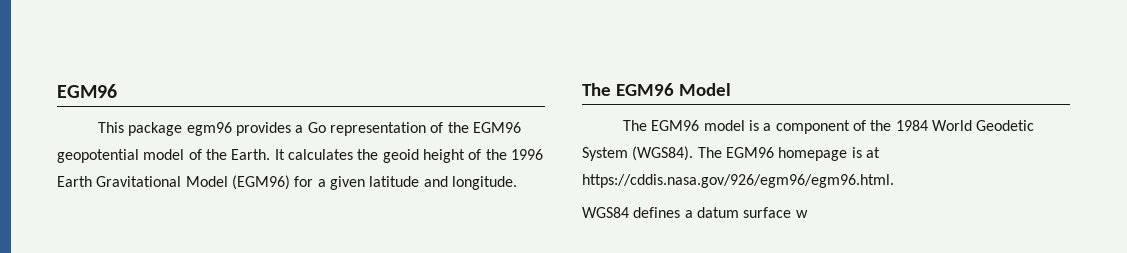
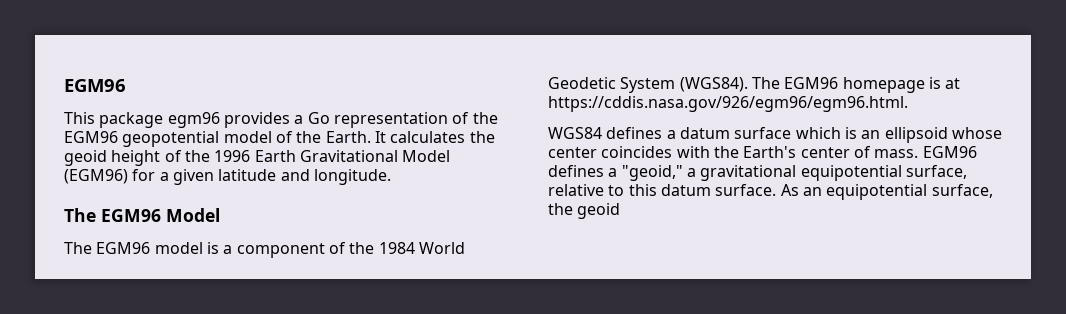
- WGS84 defines a datum surface w
+ WGS84 defines a datum surface which is an ellipsoid whose center coincides with the Earth's center of mass. EGM96 defines a "geoid," a gravitational equipotential surface, relative to this datum surface. As an equipotential surface, the geoid

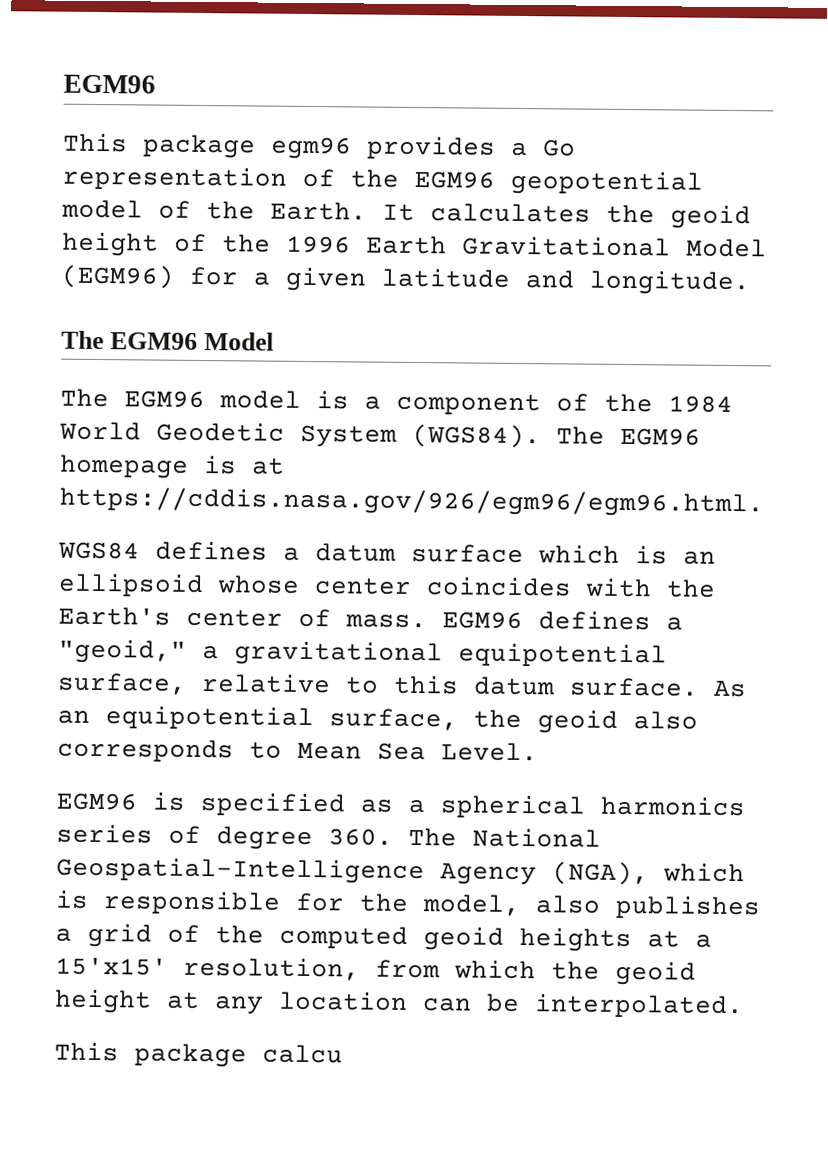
- As an equipotential surface, the geoid
+ As an equipotential surface, the geoid also corresponds to Mean Sea Level.
+ EGM96 is specified as a spherical harmonics series of degree 360. The National Geospatial-Intelligence Agency (NGA), which is responsible for the model, also publishes a grid of the computed geoid heights at a 15'x15' resolution, from which the geoid height at any location can be interpolated.
+ This package calcu

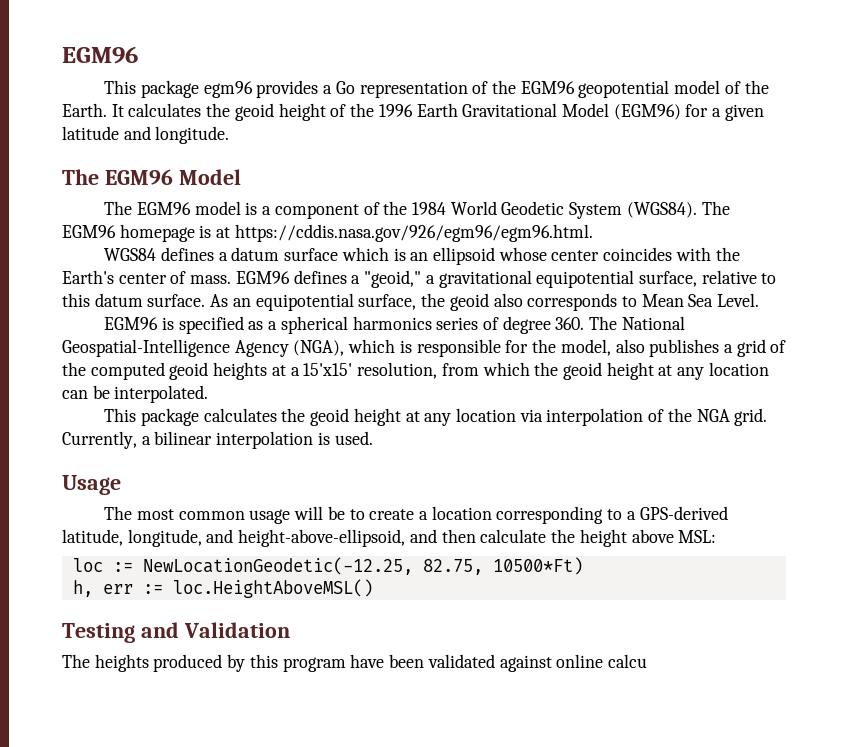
- This package calcu
+ This package calculates the geoid height at any location via interpolation of the NGA grid. Currently, a bilinear interpolation is used.
+ Usage
+ The most common usage will be to create a location corresponding to a GPS-derived latitude, longitude, and height-above-ellipsoid, and then calculate the height above MSL:
+ loc := NewLocationGeodetic(-12.25, 82.75, 10500*Ft)
+ h, err := loc.HeightAboveMSL()
+ Testing and Validation
+ The heights produced by this program have been validated against online calcu

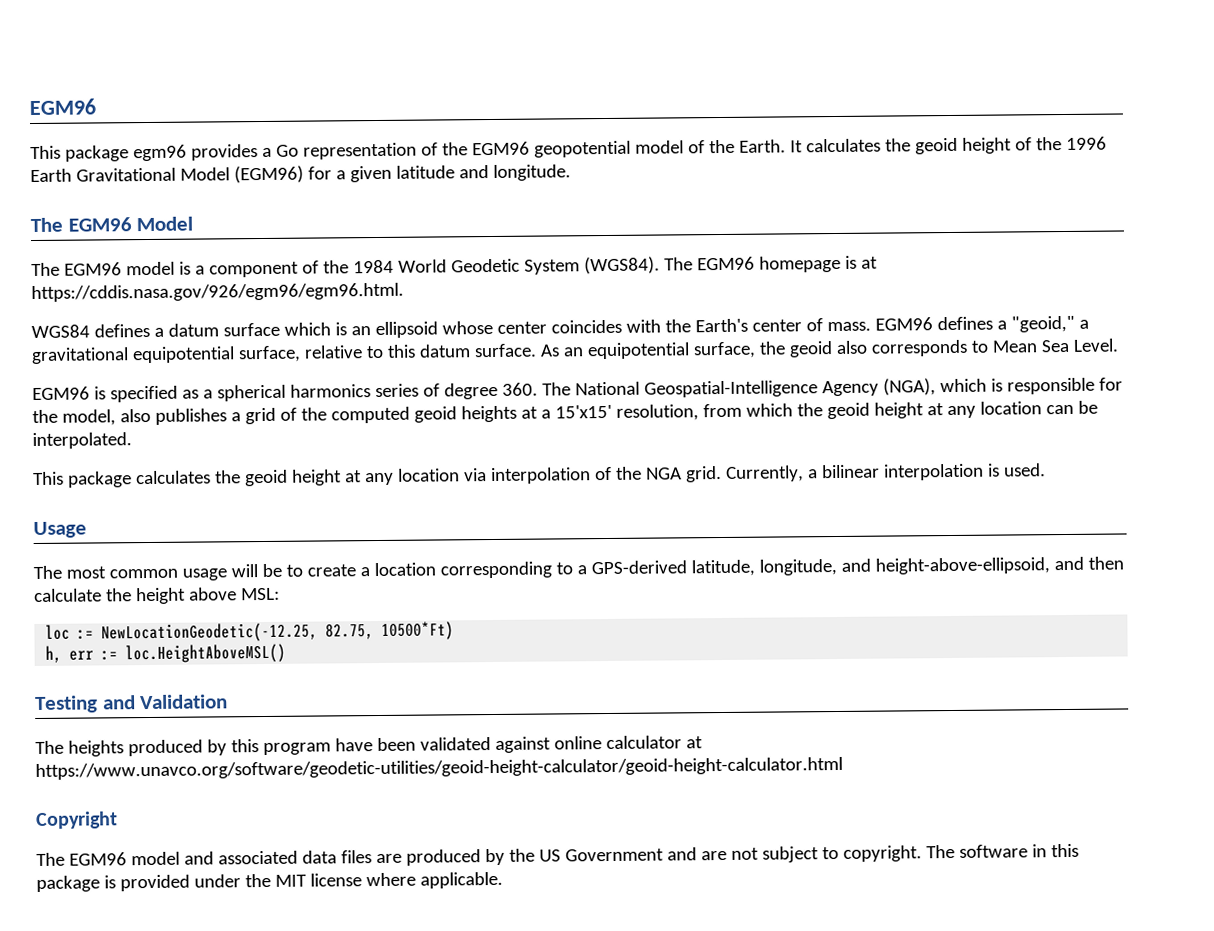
- The heights produced by this program have been validated against online calcu
+ The heights produced by this program have been validated against online calculator at https://www.unavco.org/software/geodetic-utilities/geoid-height-calculator/geoid-height-calculator.html
+ Copyright
+ The EGM96 model and associated data files are produced by the US Government and are not subject to copyright. The software in this package is provided under the MIT license where applicable.

